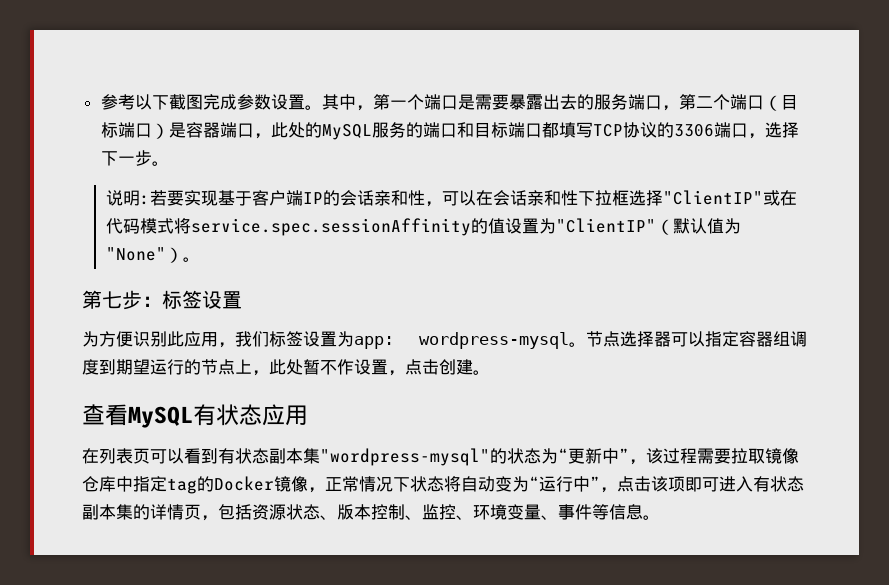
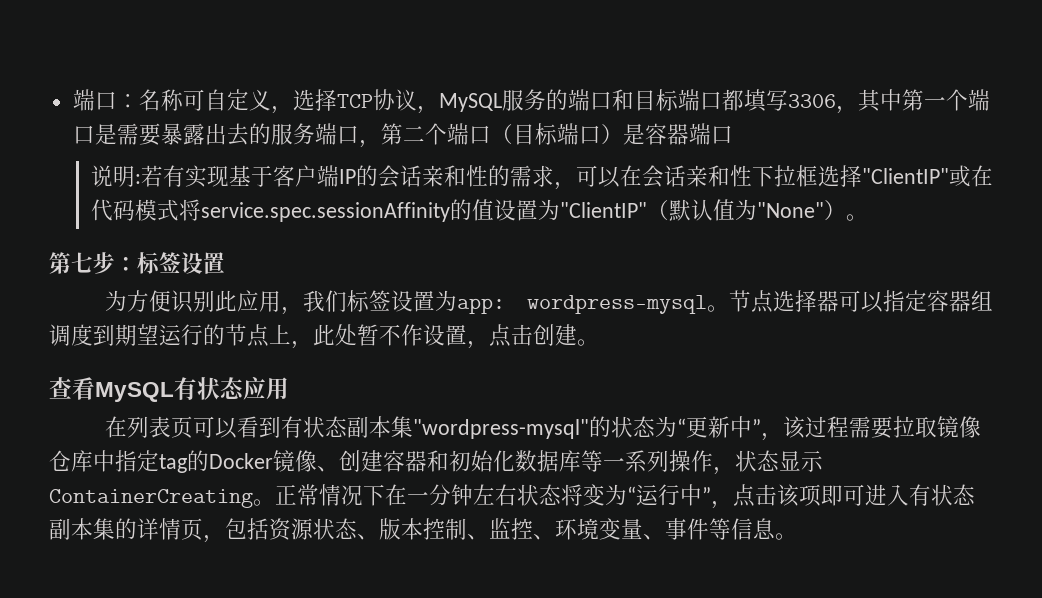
- 参考以下截图完成参数设置。其中，第一个端口是需要暴露出去的服务端口，第二个端口（目标端口）是容器端口，此处的MySQL服务的端口和目标端口都填写TCP协议的3306端口，选择下一步。
+ 端口：名称可自定义，选择TCP协议，MySQL服务的端口和目标端口都填写3306，其中第一个端口是需要暴露出去的服务端口，第二个端口（目标端口）是容器端口
- 说明:若要实现基于客户端IP的会话亲和性，可以在会话亲和性下拉框选择"ClientIP"或在代码模式将service.spec.sessionAffinity的值设置为"ClientIP"（默认值为"None"）。
+ 说明:若有实现基于客户端IP的会话亲和性的需求，可以在会话亲和性下拉框选择"ClientIP"或在代码模式将service.spec.sessionAffinity的值设置为"ClientIP"（默认值为"None"）。
- 在列表页可以看到有状态副本集"wordpress-mysql"的状态为“更新中”，该过程需要拉取镜像仓库中指定tag的Docker镜像，正常情况下状态将自动变为“运行中”，点击该项即可进入有状态副本集的详情页，包括资源状态、版本控制、监控、环境变量、事件等信息。
+ 在列表页可以看到有状态副本集"wordpress-mysql"的状态为“更新中”，该过程需要拉取镜像仓库中指定tag的Docker镜像、创建容器和初始化数据库等一系列操作，状态显示ContainerCreating。正常情况下在一分钟左右状态将变为“运行中”，点击该项即可进入有状态副本集的详情页，包括资源状态、版本控制、监控、环境变量、事件等信息。

